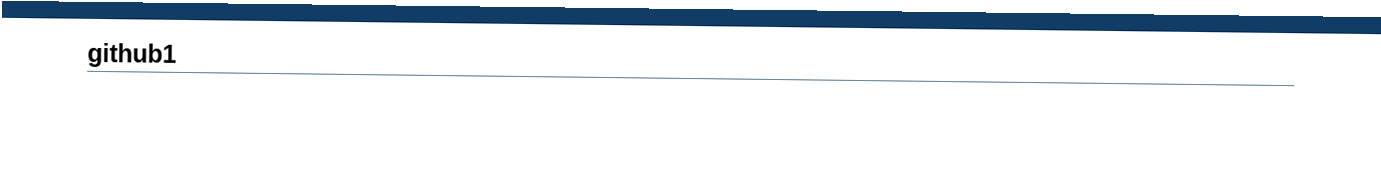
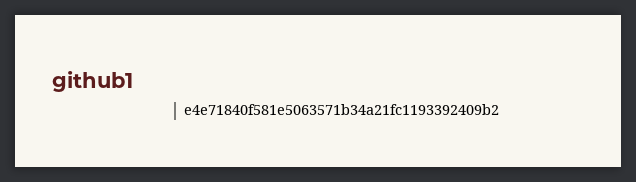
+ e4e71840f581e5063571b34a21fc1193392409b2

